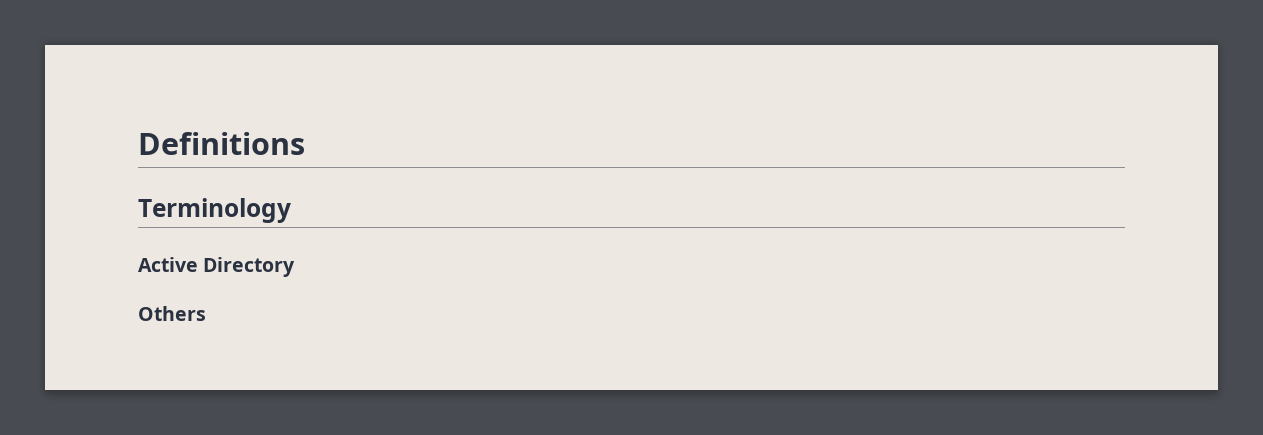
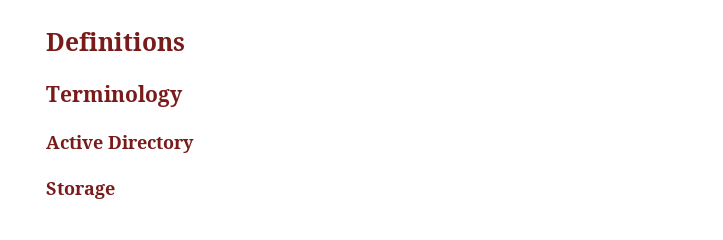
- Others
+ Storage

